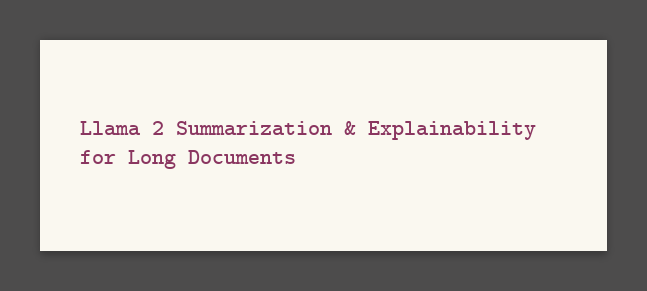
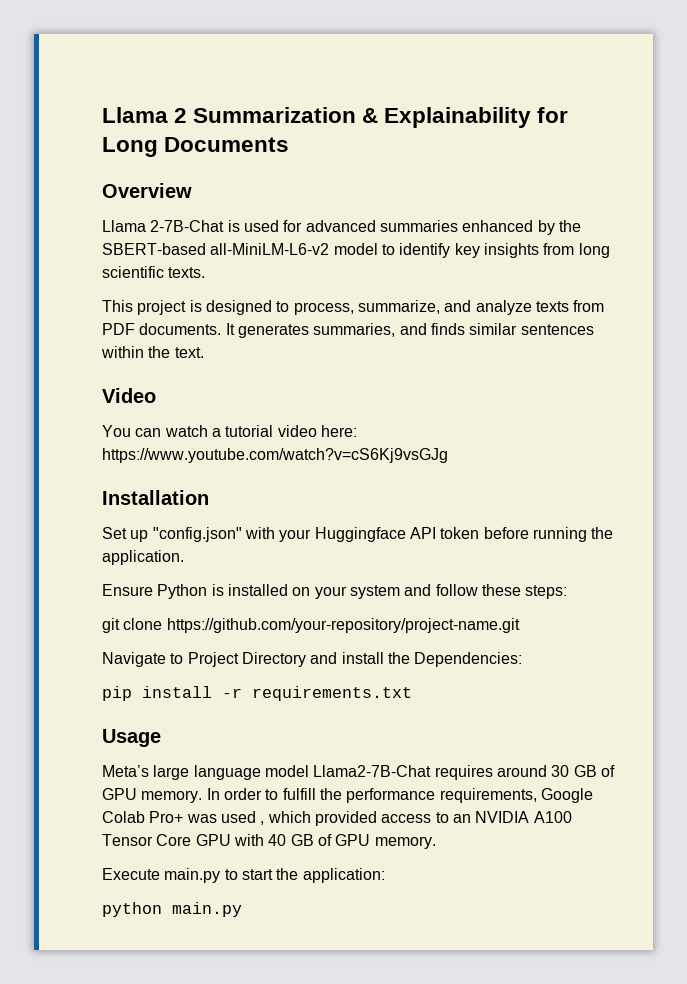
+ Overview
+ Llama 2-7B-Chat is used for advanced summaries enhanced by the SBERT-based all-MiniLM-L6-v2 model to identify key insights from long scientific texts.
+ This project is designed to process, summarize, and analyze texts from PDF documents. It generates summaries, and finds similar sentences within the text.
+ Video
+ You can watch a tutorial video here: https://www.youtube.com/watch?v=cS6Kj9vsGJg
+ Installation
+ Set up "config.json" with your Huggingface API token before running the application.
+ Ensure Python is installed on your system and follow these steps:
+ git clone https://github.com/your-repository/project-name.git
+ Navigate to Project Directory and install the Dependencies:
+ pip install -r requirements.txt
+ Usage
+ Meta’s large language model Llama2-7B-Chat requires around 30 GB of GPU memory. In order to fulfill the performance requirements, Google Colab Pro+ was used , which provided access to an NVIDIA A100 Tensor Core GPU with 40 GB of GPU memory.
+ Execute main.py to start the application:
+ python main.py

